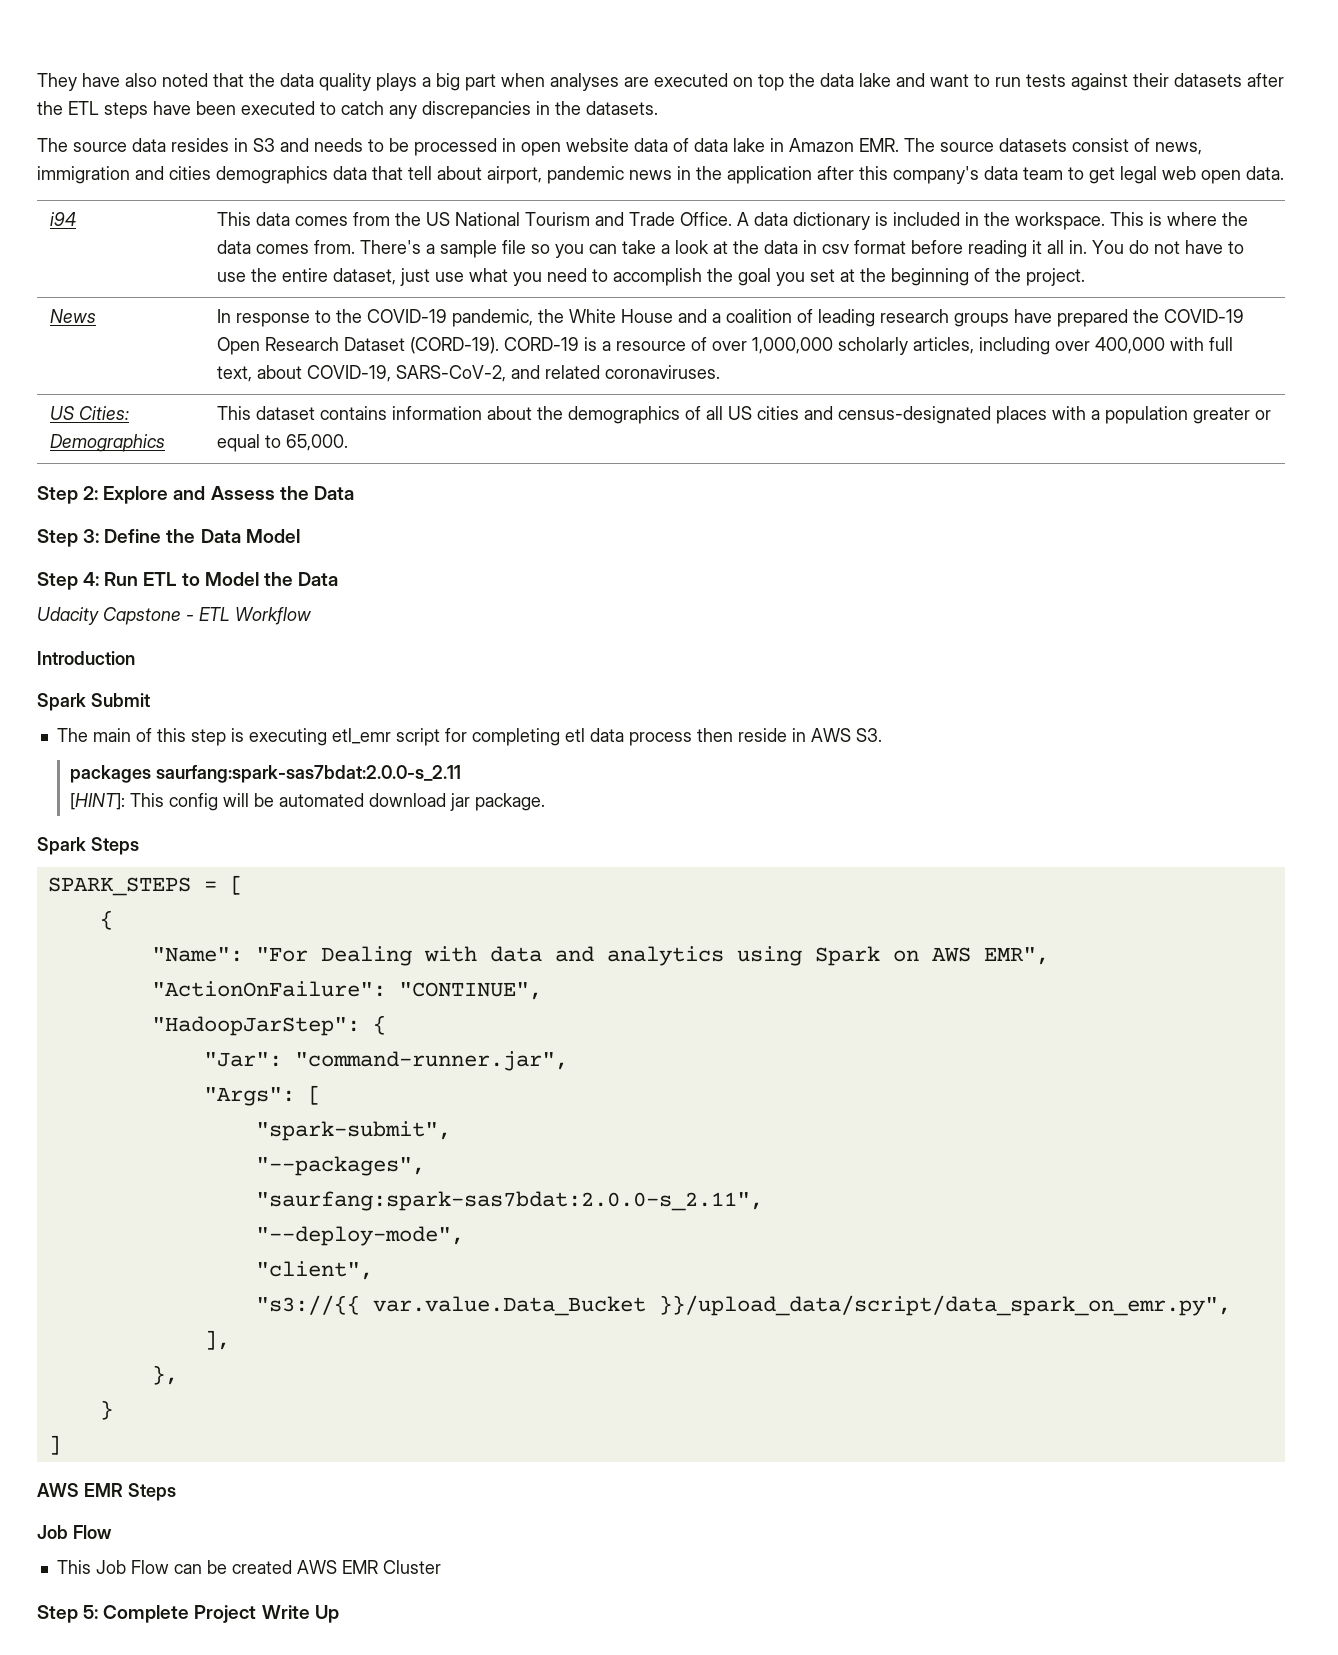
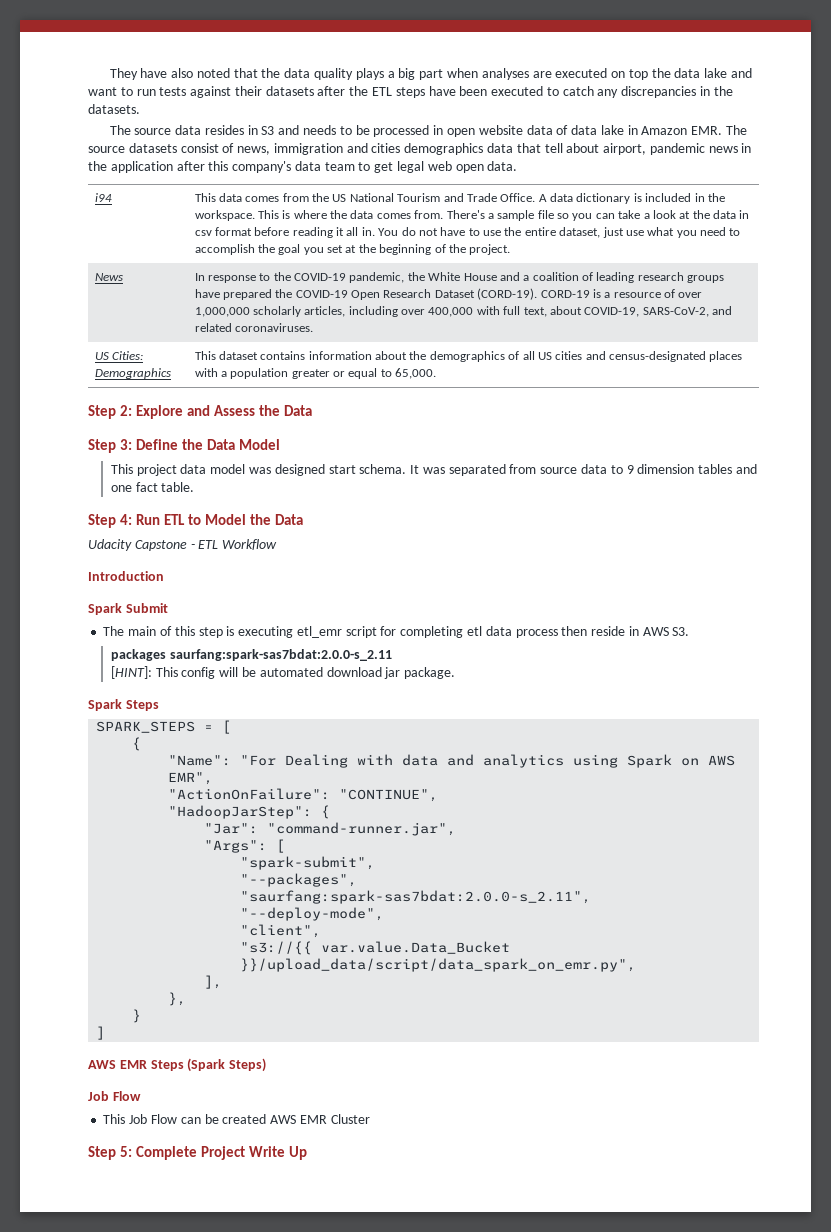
+ This project data model was designed start schema. It was separated from source data to 9 dimension tables and one fact table.
- AWS EMR Steps
+ AWS EMR Steps (Spark Steps)

